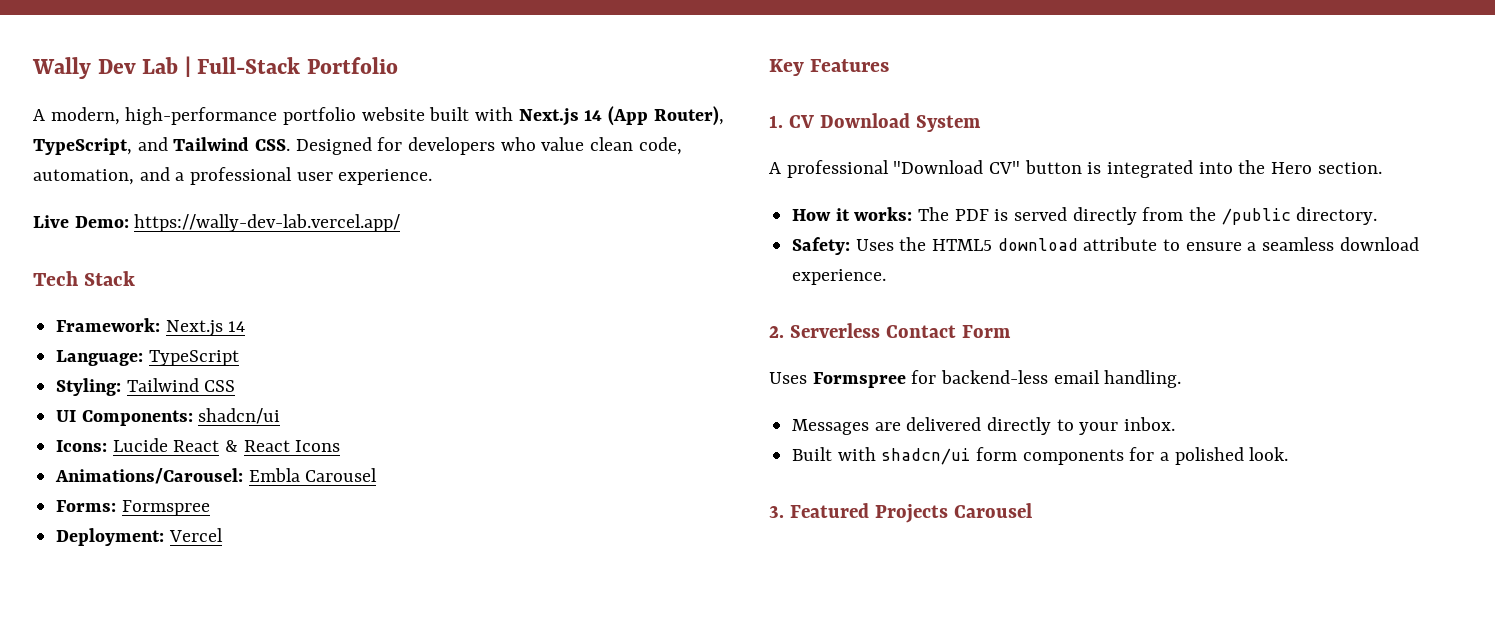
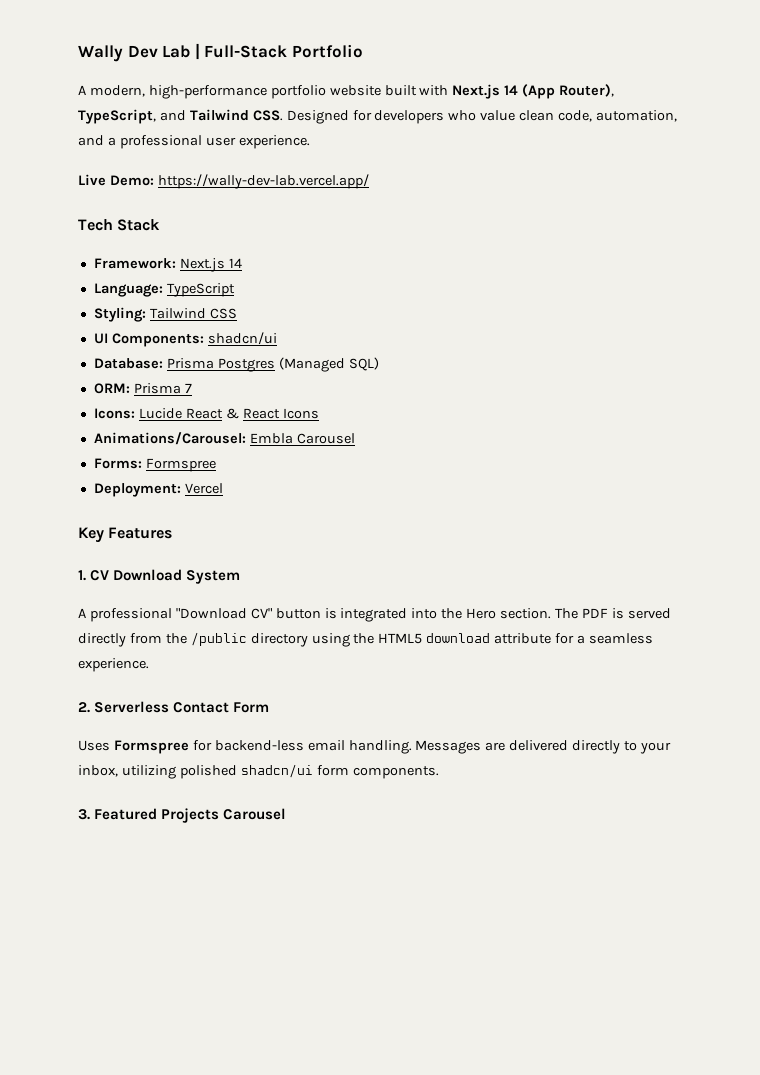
+ Database: Prisma Postgres (Managed SQL)
+ ORM: Prisma 7
- A professional "Download CV" button is integrated into the Hero section.
- How it works: The PDF is served directly from the /public directory.
- Safety: Uses the HTML5 download attribute to ensure a seamless download experience.
+ A professional "Download CV" button is integrated into the Hero section. The PDF is served directly from the /public directory using the HTML5 download attribute for a seamless experience.
- Uses Formspree for backend-less email handling.
- Messages are delivered directly to your inbox.
- Built with shadcn/ui form components for a polished look.
+ Uses Formspree for backend-less email handling. Messages are delivered directly to your inbox, utilizing polished shadcn/ui form components.

